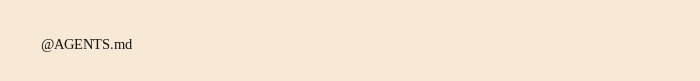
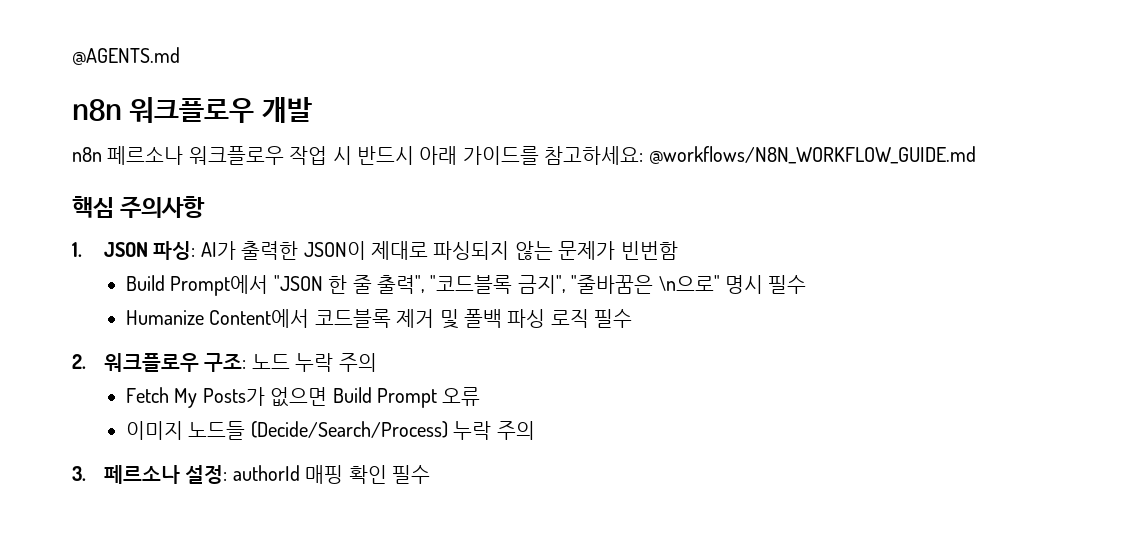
+ n8n 워크플로우 개발
+ n8n 페르소나 워크플로우 작업 시 반드시 아래 가이드를 참고하세요: @workflows/N8N_WORKFLOW_GUIDE.md
+ 핵심 주의사항
+ 1. JSON 파싱: AI가 출력한 JSON이 제대로 파싱되지 않는 문제가 빈번함
+ Build Prompt에서 "JSON 한 줄 출력", "코드블록 금지", "줄바꿈은 \n으로" 명시 필수
+ Humanize Content에서 코드블록 제거 및 폴백 파싱 로직 필수
+ 2. 워크플로우 구조: 노드 누락 주의
+ Fetch My Posts가 없으면 Build Prompt 오류
+ 이미지 노드들 (Decide/Search/Process) 누락 주의
+ 3. 페르소나 설정: authorId 매핑 확인 필수

